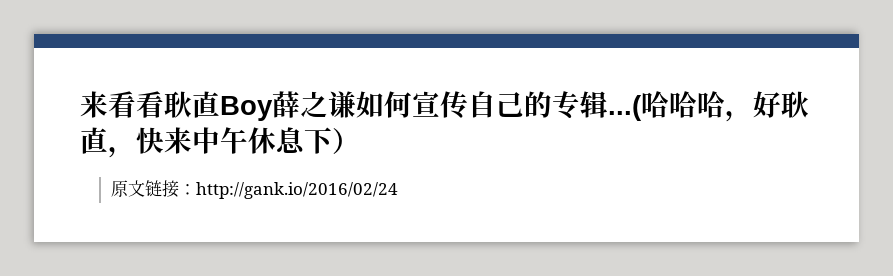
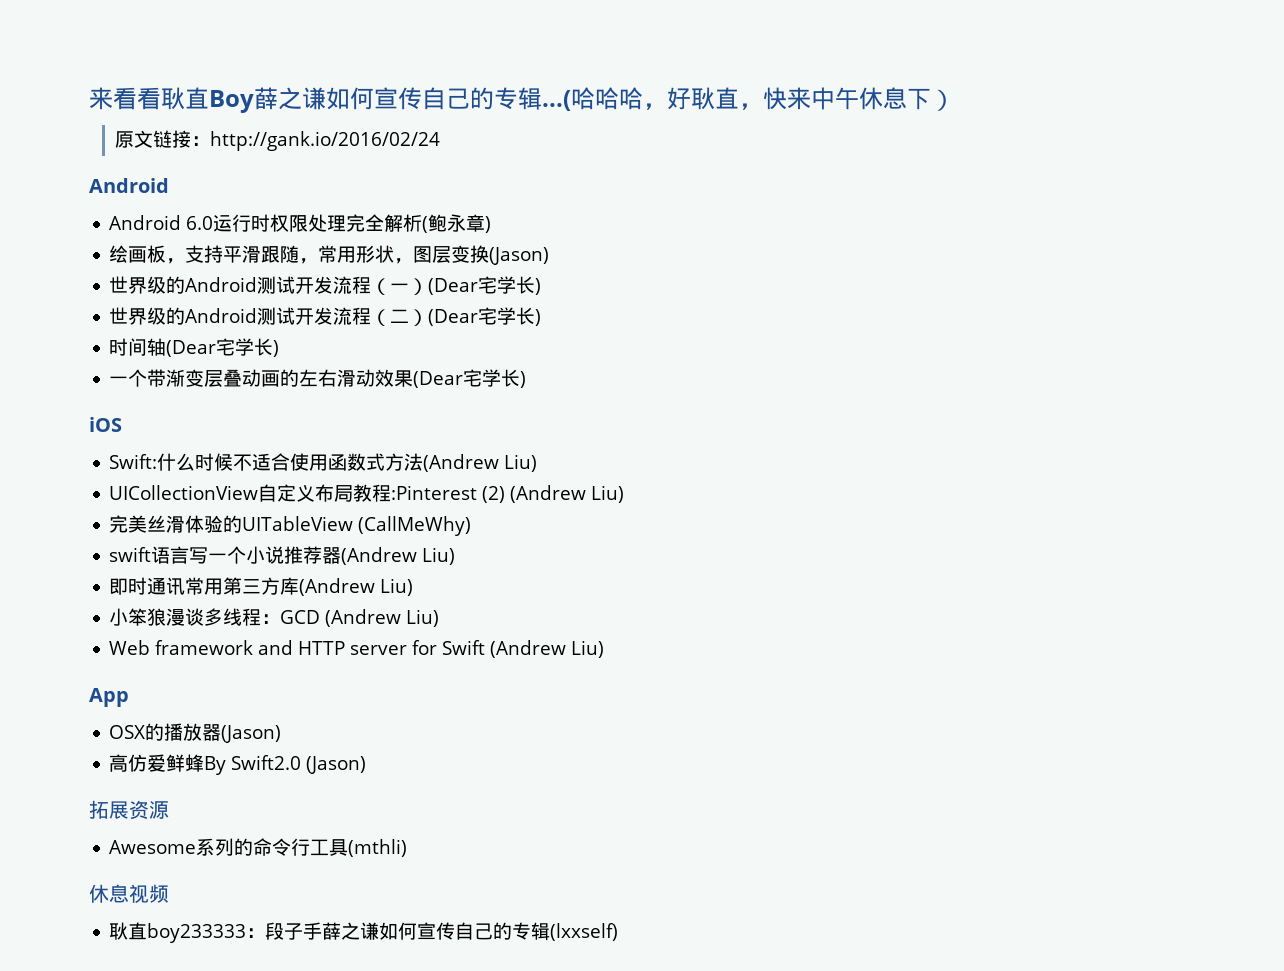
  原文链接：http://gank.io/2016/02/24
+ Android
+ Android 6.0运行时权限处理完全解析(鲍永章)
+ 绘画板，支持平滑跟随，常用形状，图层变换(Jason)
+ 世界级的Android测试开发流程（一）(Dear宅学长)
+ 世界级的Android测试开发流程（二）(Dear宅学长)
+ 时间轴(Dear宅学长)
+ 一个带渐变层叠动画的左右滑动效果(Dear宅学长)
+ iOS
+ Swift:什么时候不适合使用函数式方法(Andrew Liu)
+ UICollectionView自定义布局教程:Pinterest (2) (Andrew Liu)
+ 完美丝滑体验的UITableView (CallMeWhy)
+ swift语言写一个小说推荐器(Andrew Liu)
+ 即时通讯常用第三方库(Andrew Liu)
+ 小笨狼漫谈多线程：GCD (Andrew Liu)
+ Web framework and HTTP server for Swift (Andrew Liu)
+ App
+ OSX的播放器(Jason)
+ 高仿爱鲜蜂By Swift2.0 (Jason)
+ 拓展资源
+ Awesome系列的命令行工具(mthli)
+ 休息视频
+ 耿直boy233333：段子手薛之谦如何宣传自己的专辑(lxxself)

